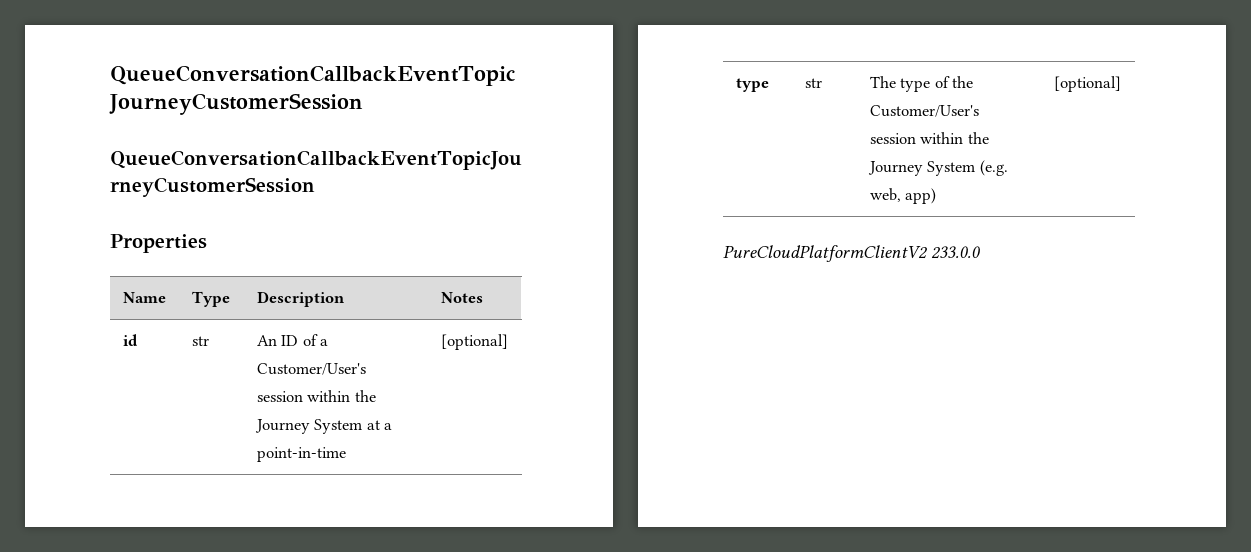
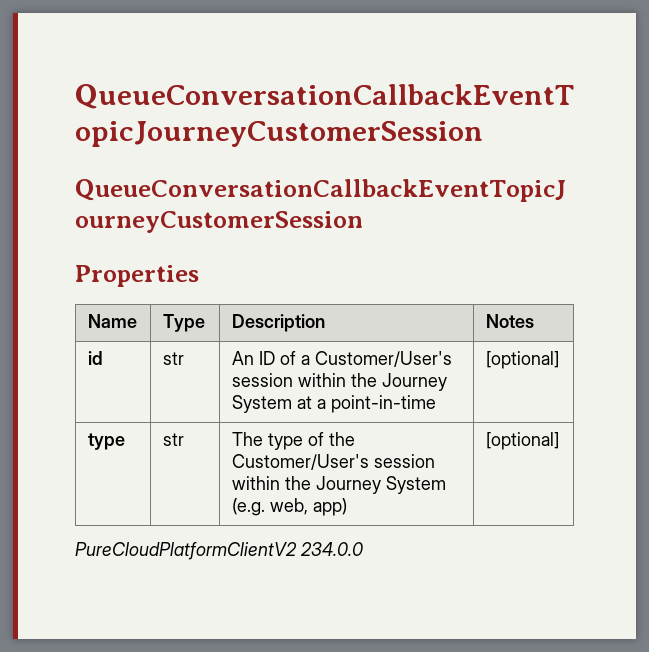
- PureCloudPlatformClientV2 233.0.0
+ PureCloudPlatformClientV2 234.0.0

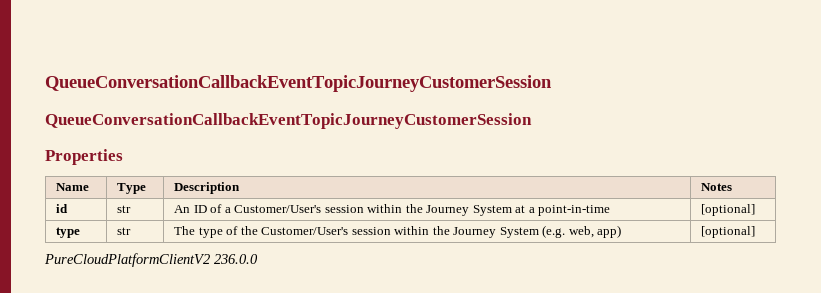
- PureCloudPlatformClientV2 234.0.0
+ PureCloudPlatformClientV2 236.0.0

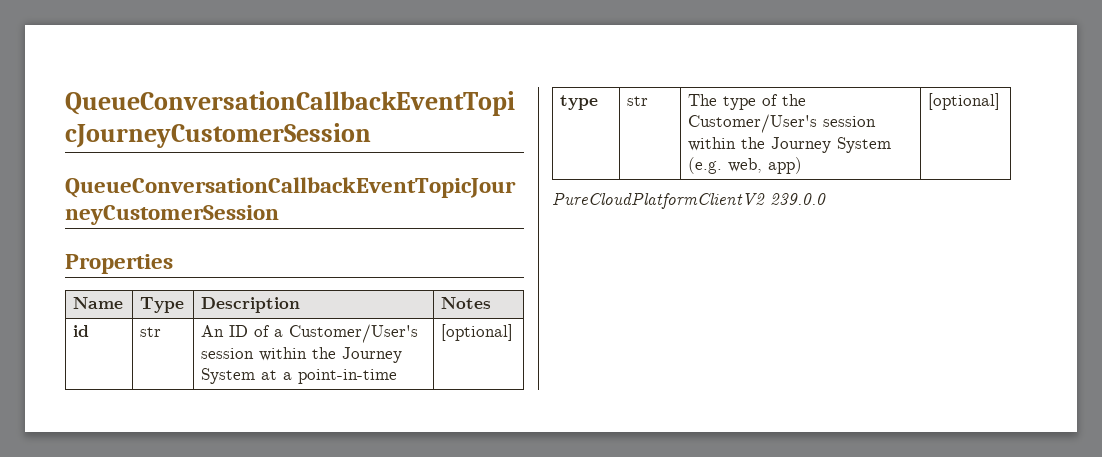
- PureCloudPlatformClientV2 236.0.0
+ PureCloudPlatformClientV2 239.0.0

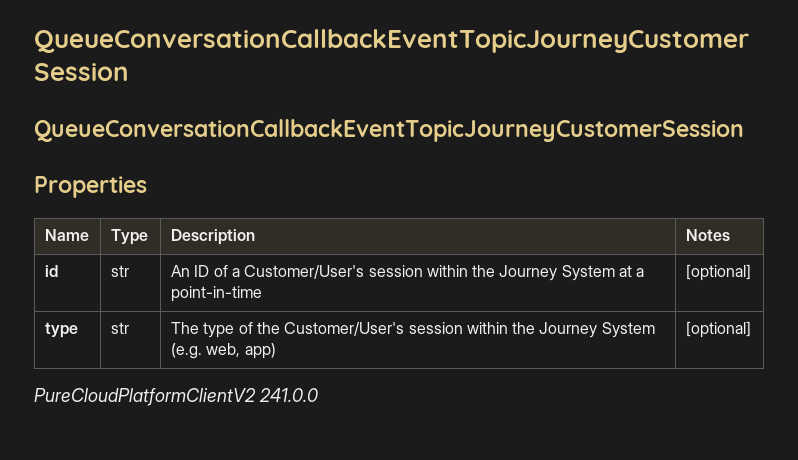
- PureCloudPlatformClientV2 239.0.0
+ PureCloudPlatformClientV2 241.0.0

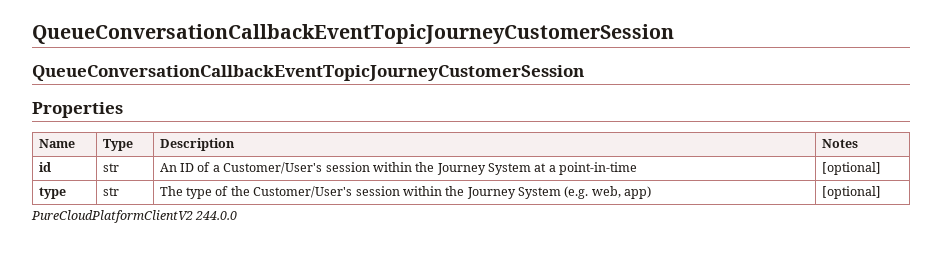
- PureCloudPlatformClientV2 241.0.0
+ PureCloudPlatformClientV2 244.0.0

